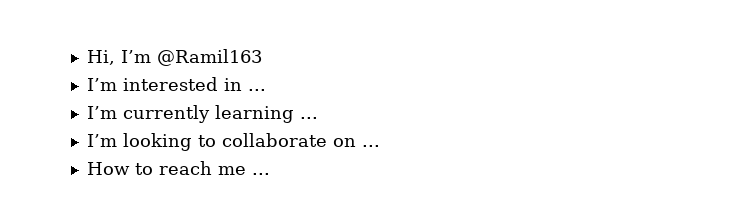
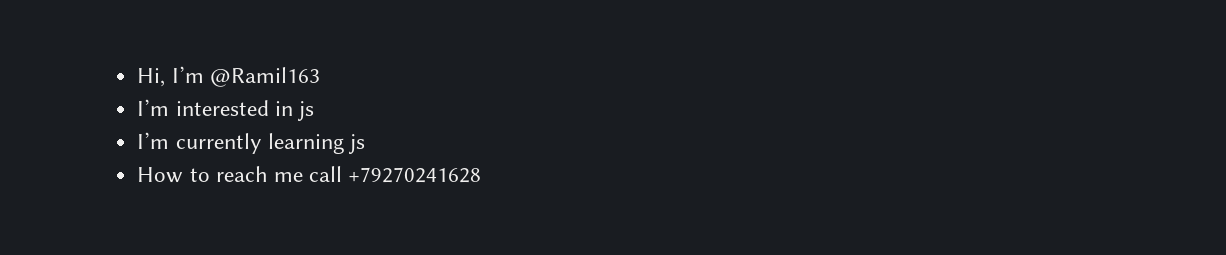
- I’m interested in ...
+ I’m interested in js
- I’m currently learning ...
- I’m looking to collaborate on ...
+ I’m currently learning js
- How to reach me ...
+ How to reach me call +79270241628

